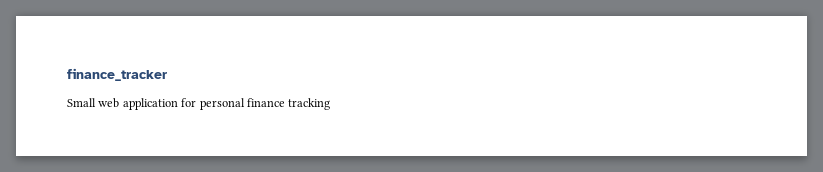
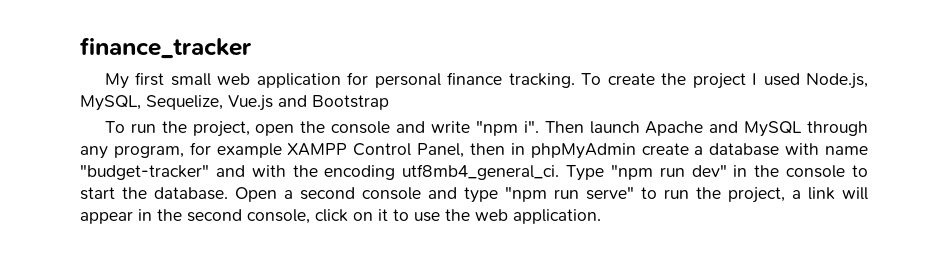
- Small web application for personal finance tracking
+ My first small web application for personal finance tracking. To create the project I used Node.js, MySQL, Sequelize, Vue.js and Bootstrap
+ To run the project, open the console and write "npm i". Then launch Apache and MySQL through any program, for example XAMPP Control Panel, then in phpMyAdmin create a database with name "budget-tracker" and with the encoding utf8mb4_general_ci. Type "npm run dev" in the console to start the database. Open a second console and type "npm run serve" to run the project, a link will appear in the second console, click on it to use the web application.

